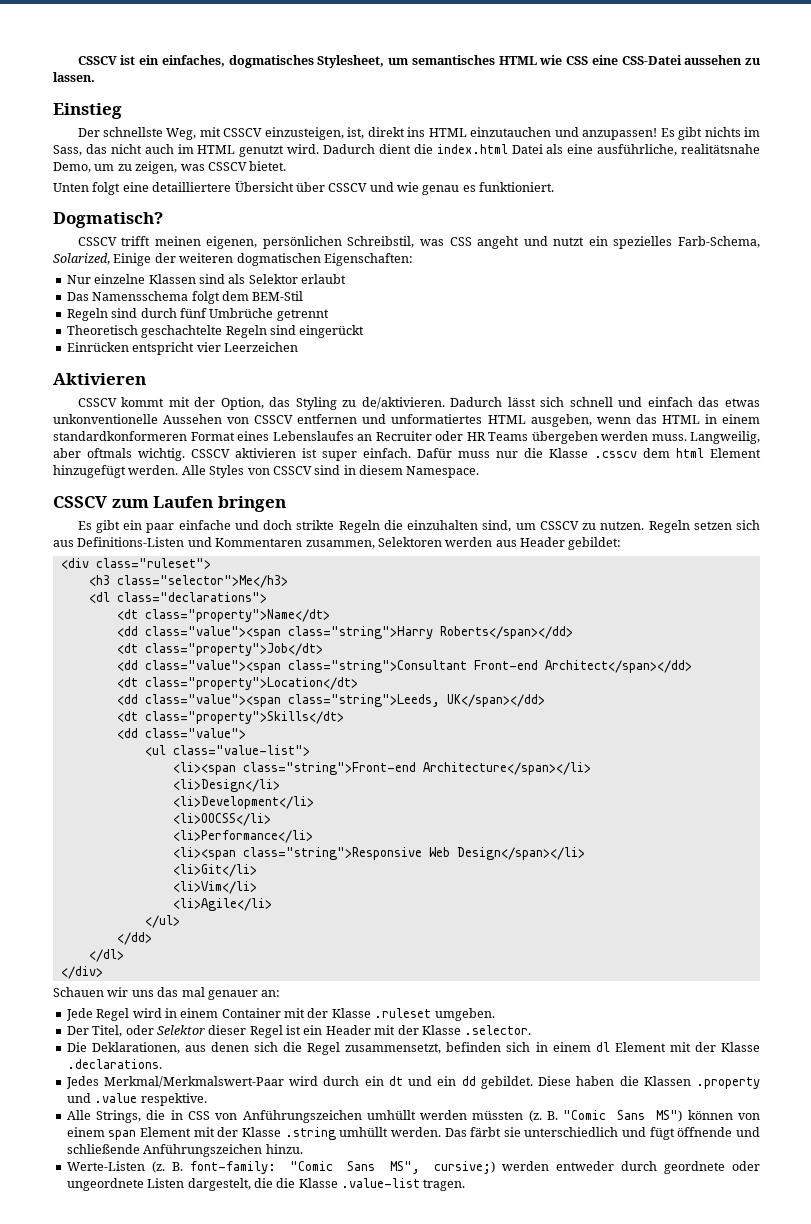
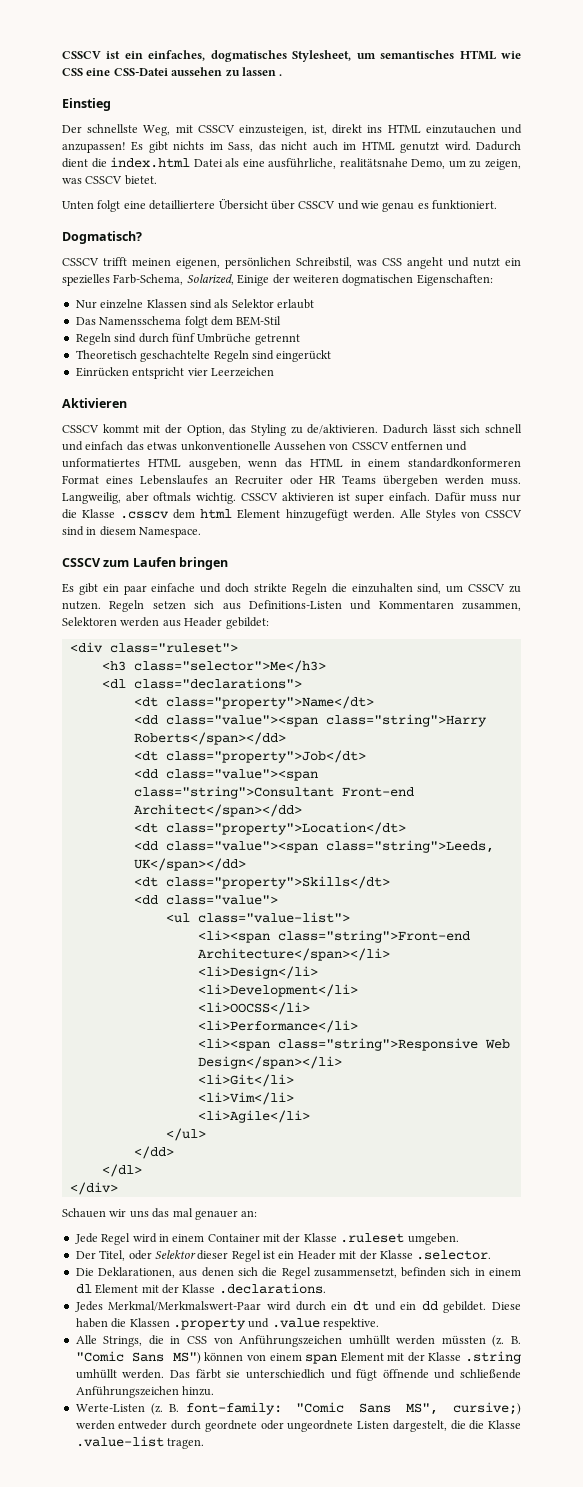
- CSSCV ist ein einfaches, dogmatisches Stylesheet, um semantisches HTML wie CSS eine CSS-Datei aussehen zu lassen.
+ CSSCV ist ein einfaches, dogmatisches Stylesheet, um semantisches HTML wie CSS eine CSS-Datei aussehen zu lassen .

